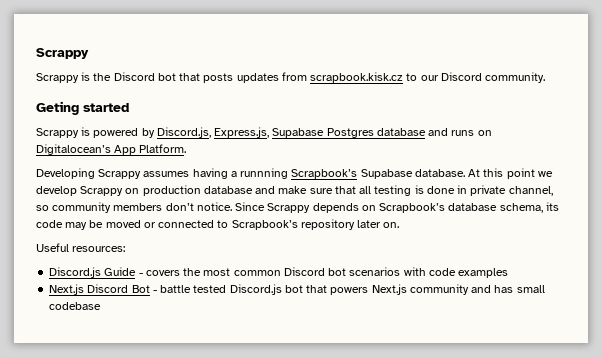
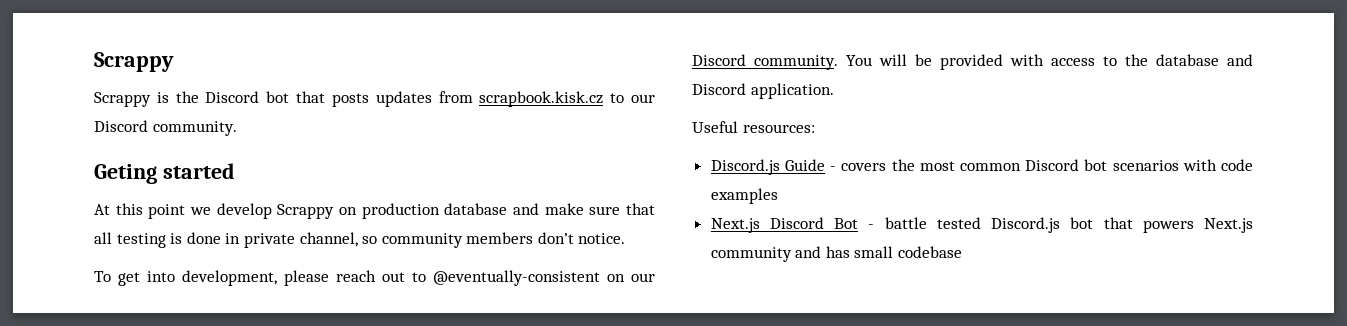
- Scrappy is powered by Discord.js, Express.js, Supabase Postgres database and runs on Digitalocean’s App Platform.
- Developing Scrappy assumes having a runnning Scrapbook’s Supabase database. At this point we develop Scrappy on production database and make sure that all testing is done in private channel, so community members don’t notice. Since Scrappy depends on Scrapbook’s database schema, its code may be moved or connected to Scrapbook’s repository later on.
+ At this point we develop Scrappy on production database and make sure that all testing is done in private channel, so community members don’t notice.
+ To get into development, please reach out to @eventually-consistent on our Discord community. You will be provided with access to the database and Discord application.

